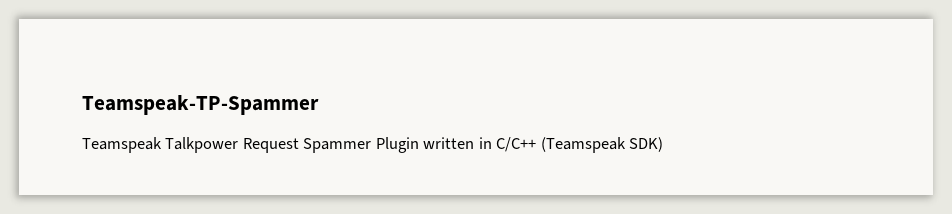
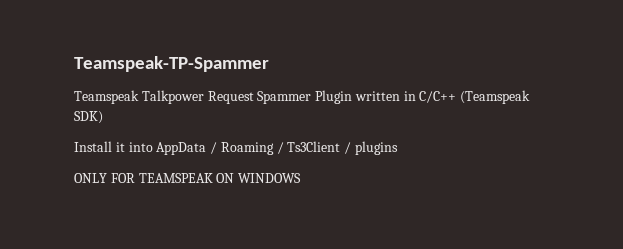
+ Install it into AppData / Roaming / Ts3Client / plugins
+ ONLY FOR TEAMSPEAK ON WINDOWS

